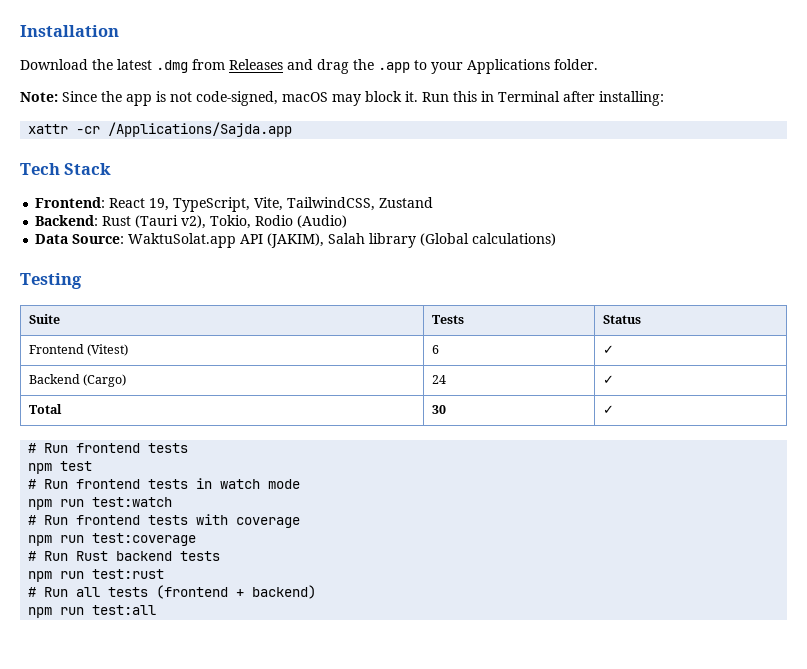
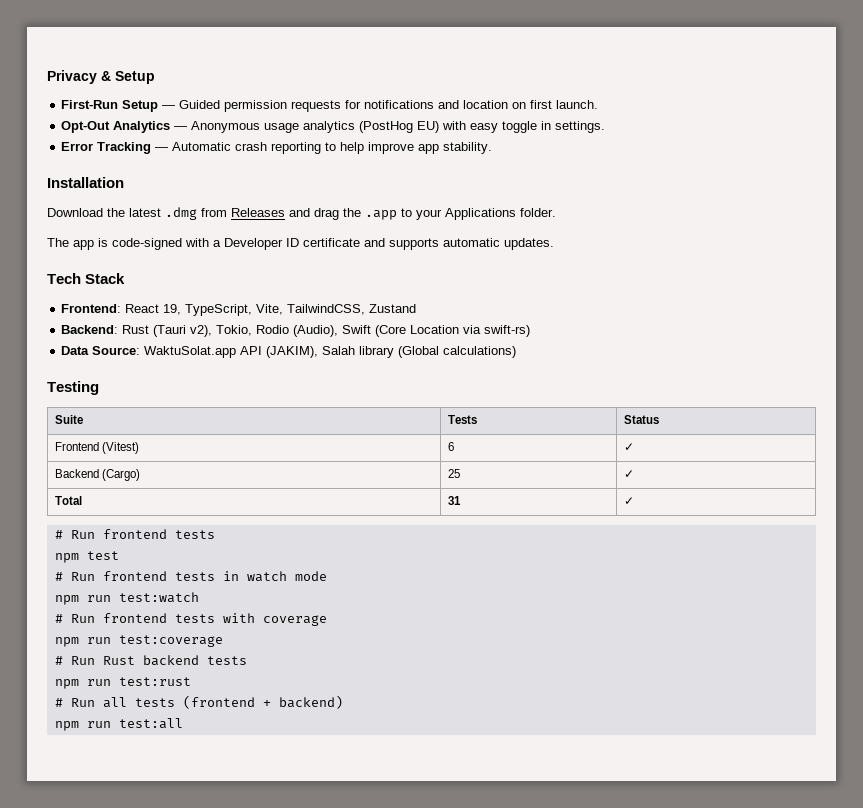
+ Privacy & Setup
+ First-Run Setup — Guided permission requests for notifications and location on first launch.
+ Opt-Out Analytics — Anonymous usage analytics (PostHog EU) with easy toggle in settings.
+ Error Tracking — Automatic crash reporting to help improve app stability.
- Note: Since the app is not code-signed, macOS may block it. Run this in Terminal after installing:
- xattr -cr /Applications/Sajda.app
+ The app is code-signed with a Developer ID certificate and supports automatic updates.
- Backend: Rust (Tauri v2), Tokio, Rodio (Audio)
+ Backend: Rust (Tauri v2), Tokio, Rodio (Audio), Swift (Core Location via swift-rs)
- Backend (Cargo) | 24 | ✓
+ Backend (Cargo) | 25 | ✓
- Total | 30 | ✓
+ Total | 31 | ✓

